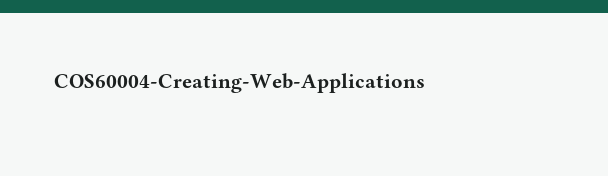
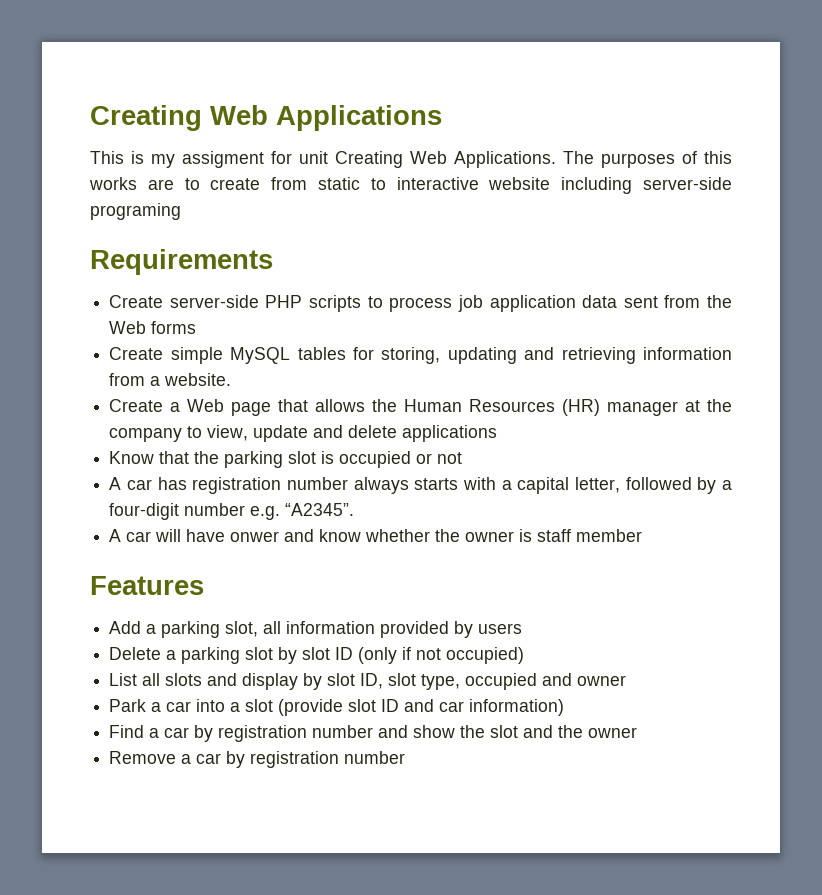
- COS60004-Creating-Web-Applications
+ Creating Web Applications
+ This is my assigment for unit Creating Web Applications. The purposes of this works are to create from static to interactive website including server-side programing
+ Requirements
+ Create server-side PHP scripts to process job application data sent from the Web forms
+ Create simple MySQL tables for storing, updating and retrieving information from a website.
+ Create a Web page that allows the Human Resources (HR) manager at the company to view, update and delete applications
+ Know that the parking slot is occupied or not
+ A car has registration number always starts with a capital letter, followed by a four-digit number e.g. “A2345”.
+ A car will have onwer and know whether the owner is staff member
+ Features
+ Add a parking slot, all information provided by users
+ Delete a parking slot by slot ID (only if not occupied)
+ List all slots and display by slot ID, slot type, occupied and owner
+ Park a car into a slot (provide slot ID and car information)
+ Find a car by registration number and show the slot and the owner
+ Remove a car by registration number

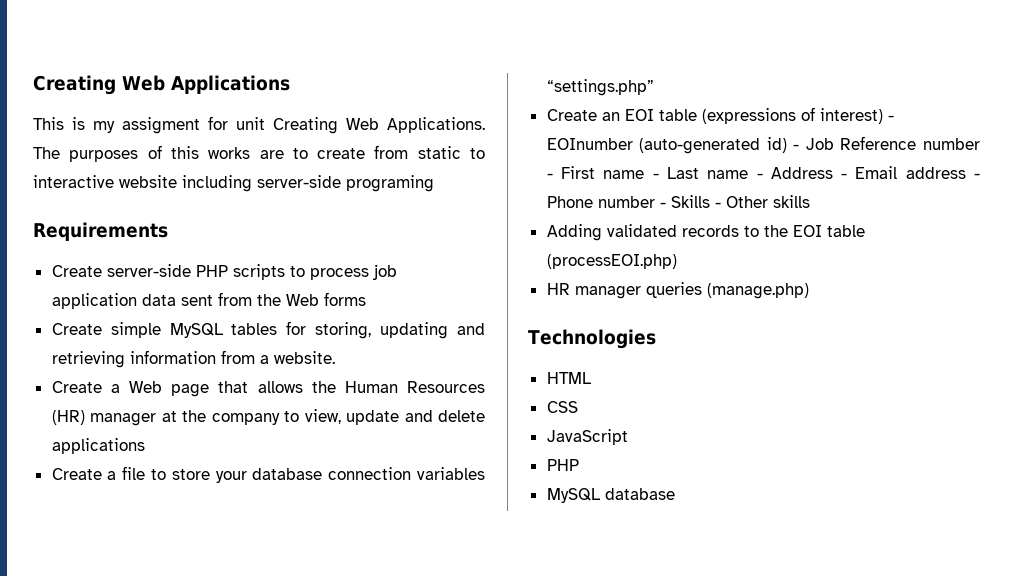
- Know that the parking slot is occupied or not
- A car has registration number always starts with a capital letter, followed by a four-digit number e.g. “A2345”.
- A car will have onwer and know whether the owner is staff member
- Features
- Add a parking slot, all information provided by users
- Delete a parking slot by slot ID (only if not occupied)
- List all slots and display by slot ID, slot type, occupied and owner
- Park a car into a slot (provide slot ID and car information)
- Find a car by registration number and show the slot and the owner
- Remove a car by registration number
+ Create a file to store your database connection variables “settings.php”
+ Create an EOI table (expressions of interest) - EOInumber (auto-generated id) - Job Reference number - First name - Last name - Address - Email address - Phone number - Skills - Other skills
+ Adding validated records to the EOI table (processEOI.php)
+ HR manager queries (manage.php)
+ Technologies
+ HTML
+ CSS
+ JavaScript
+ PHP
+ MySQL database

